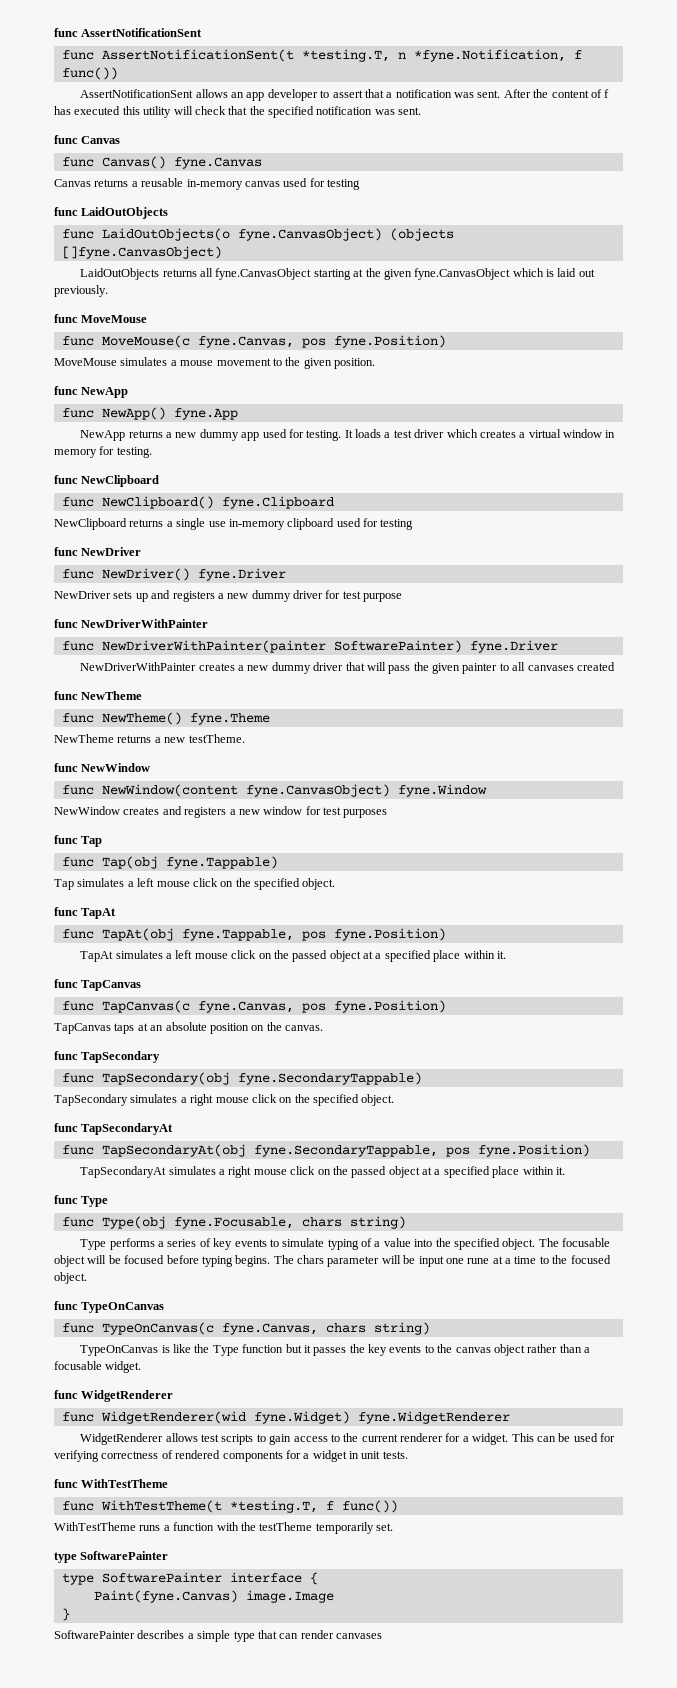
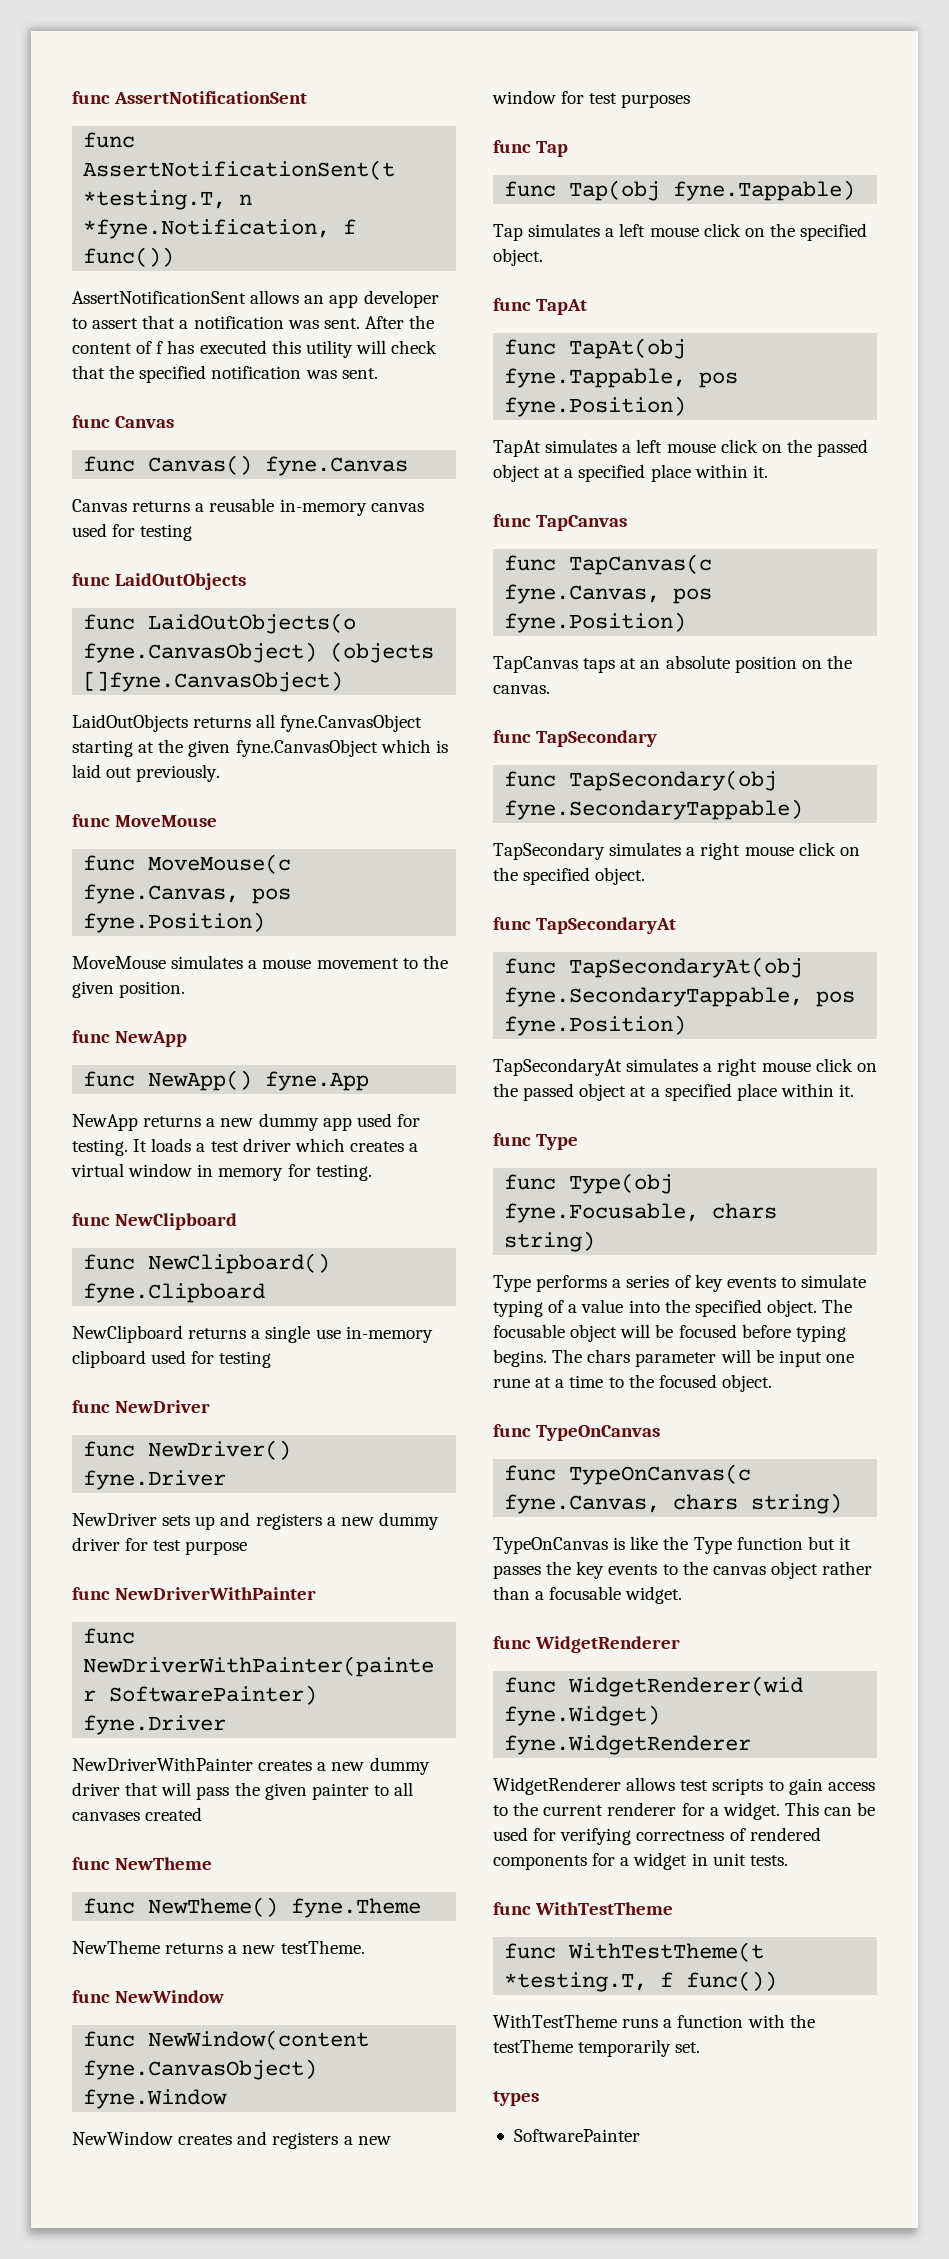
  WithTestTheme runs a function with the testTheme temporarily set.
- type SoftwarePainter
- type SoftwarePainter interface {
- Paint(fyne.Canvas) image.Image
- }
- SoftwarePainter describes a simple type that can render canvases
+ types
+ SoftwarePainter

